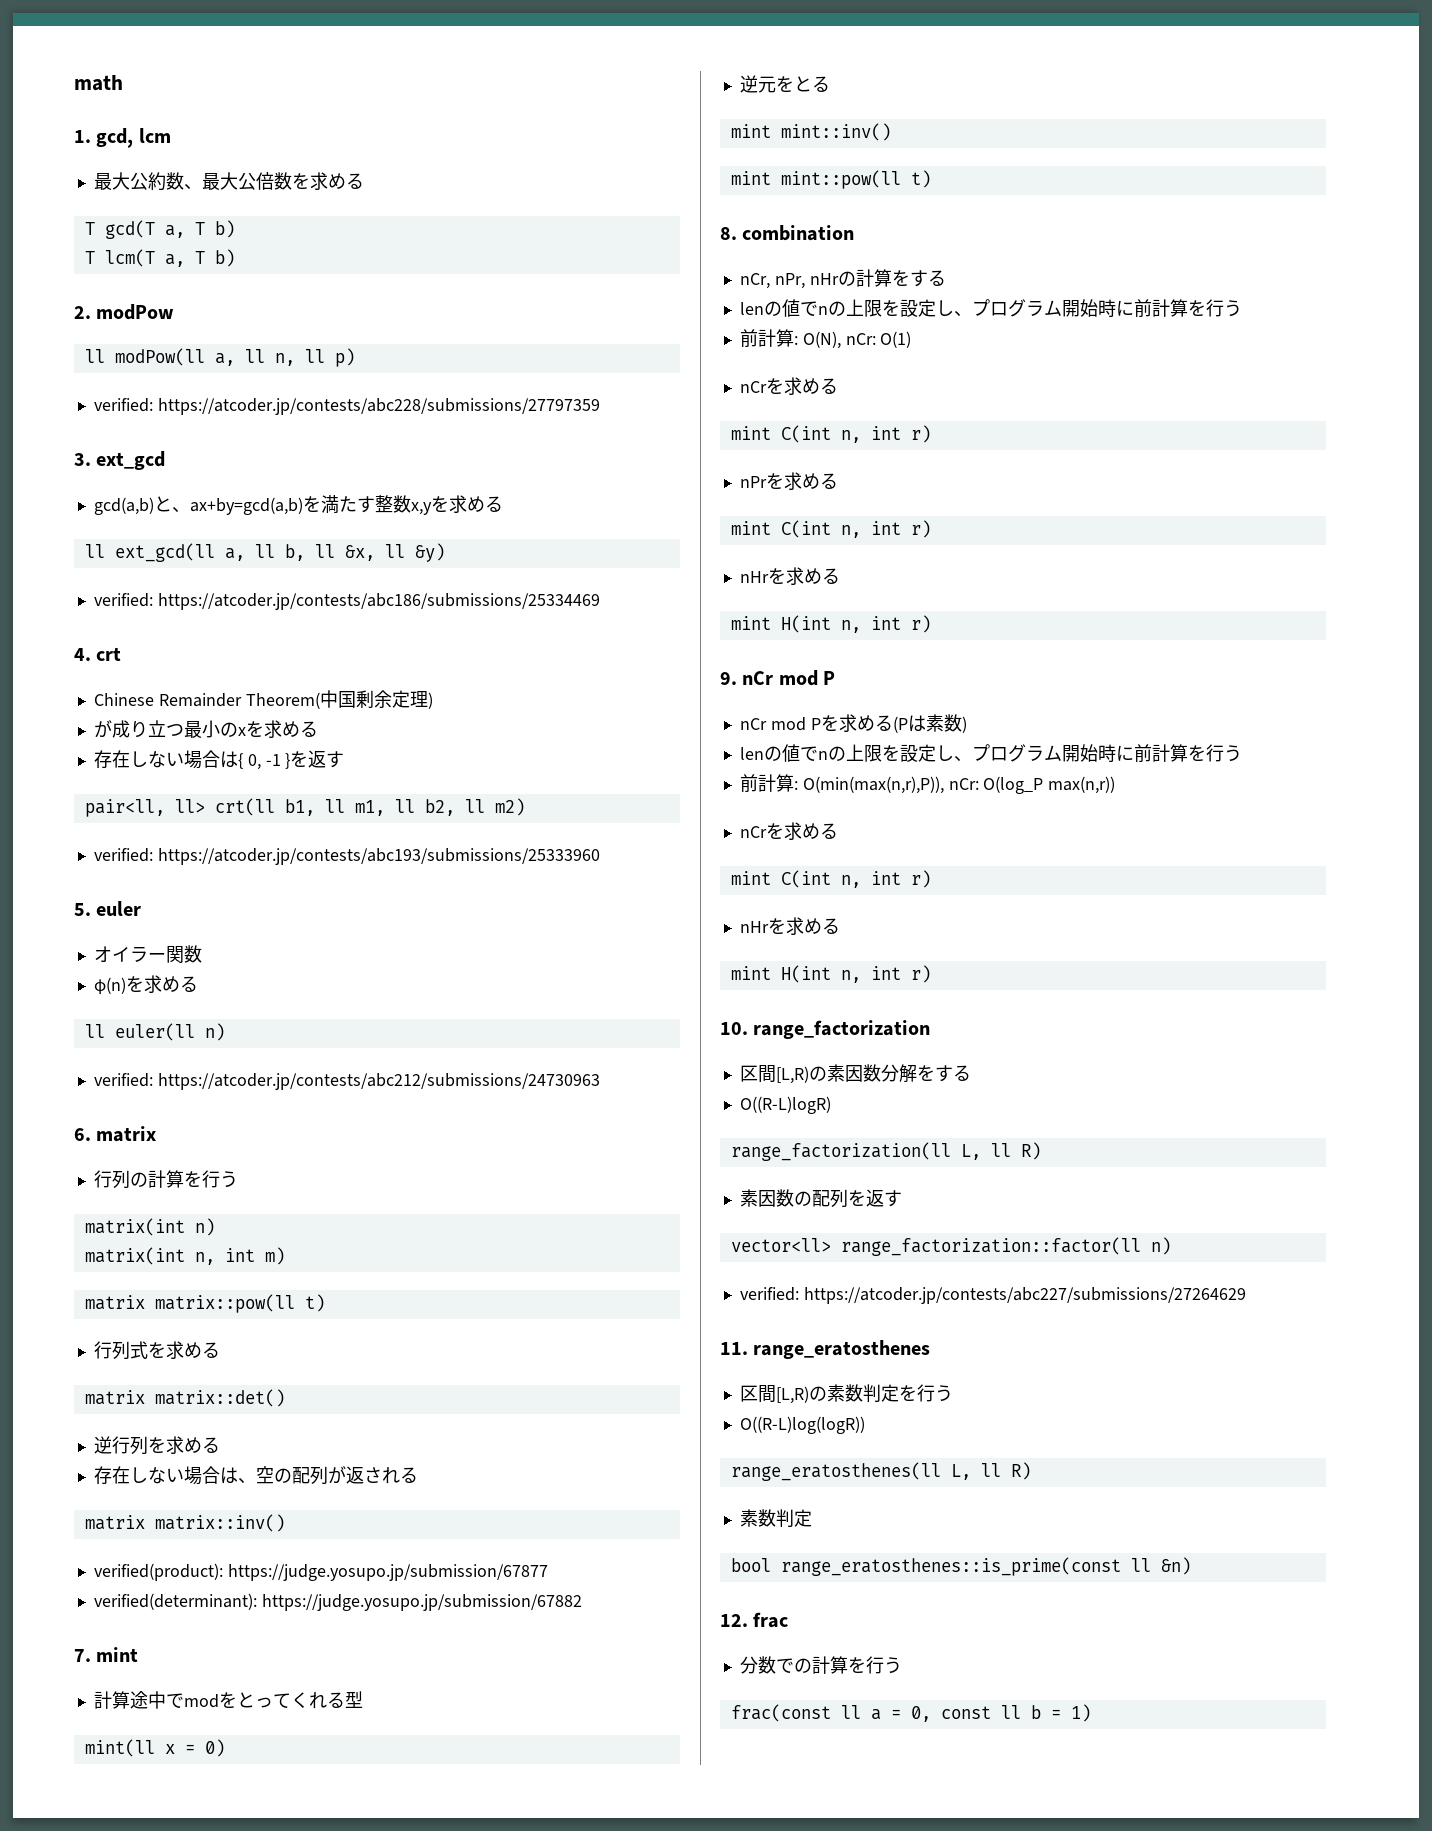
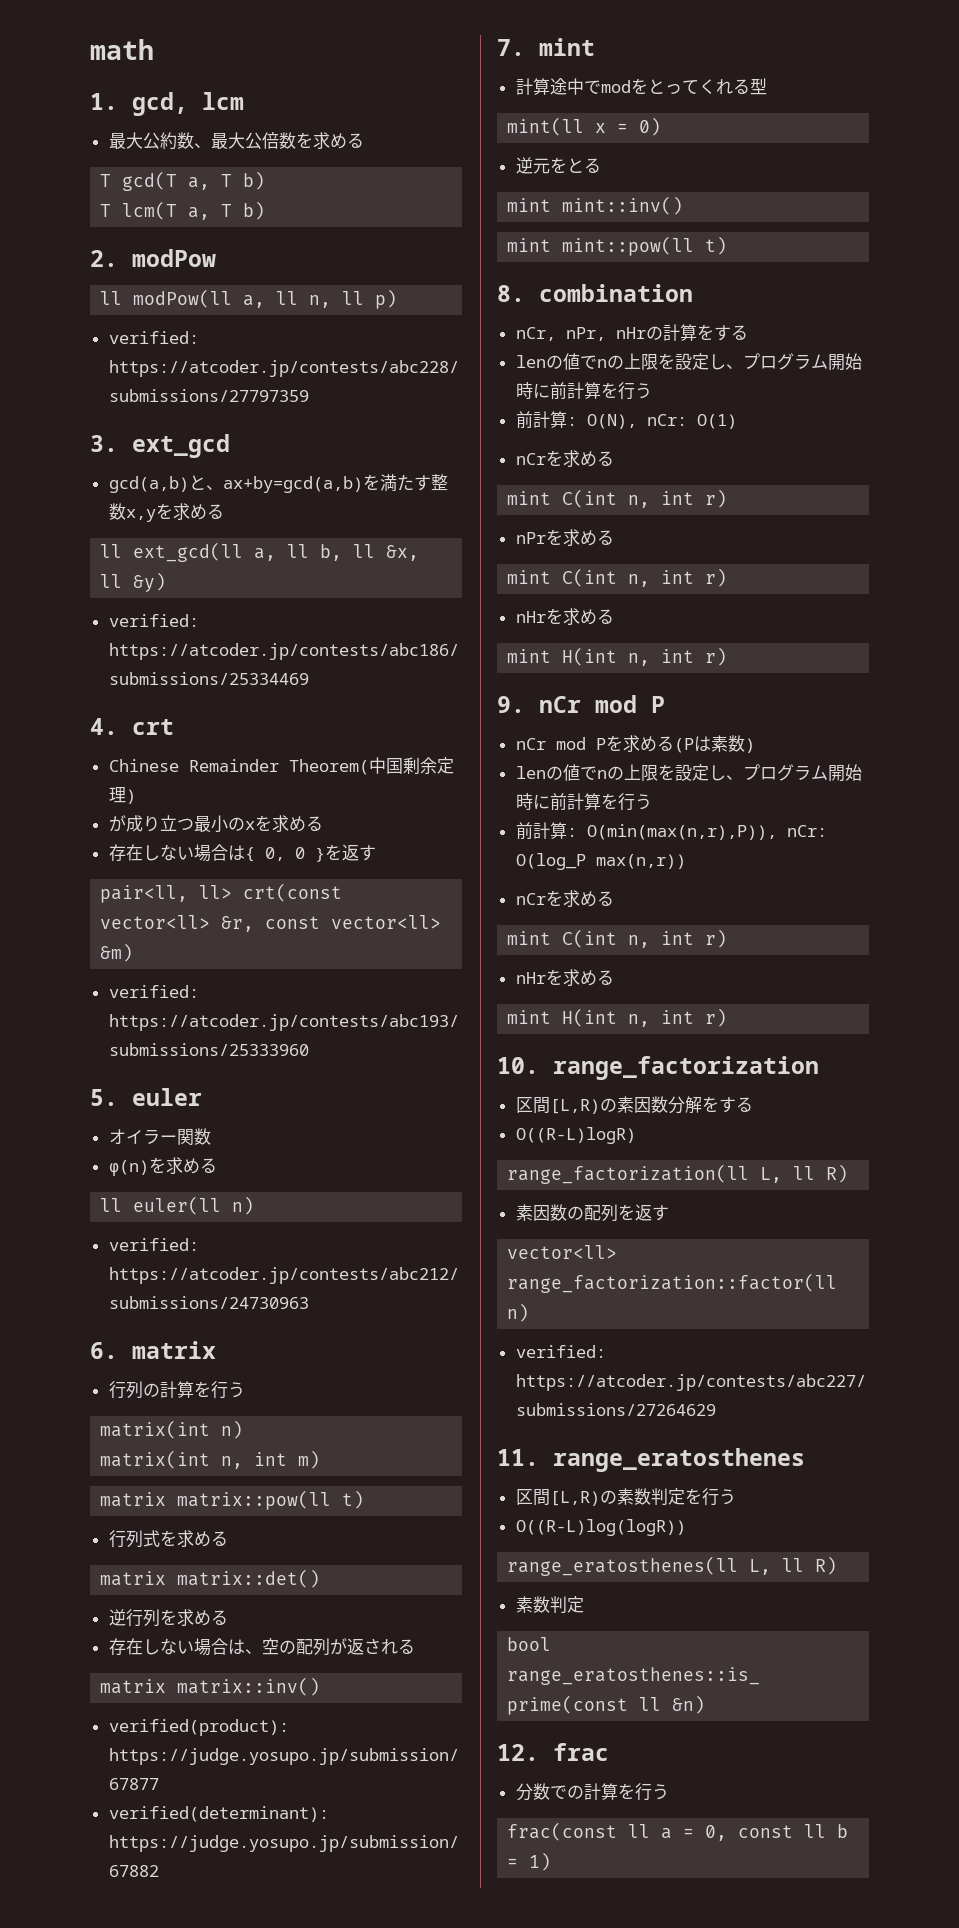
- 存在しない場合は{ 0, -1 }を返す
+ 存在しない場合は{ 0, 0 }を返す
- pair<ll, ll> crt(ll b1, ll m1, ll b2, ll m2)
+ pair<ll, ll> crt(const vector<ll> &r, const vector<ll> &m)

